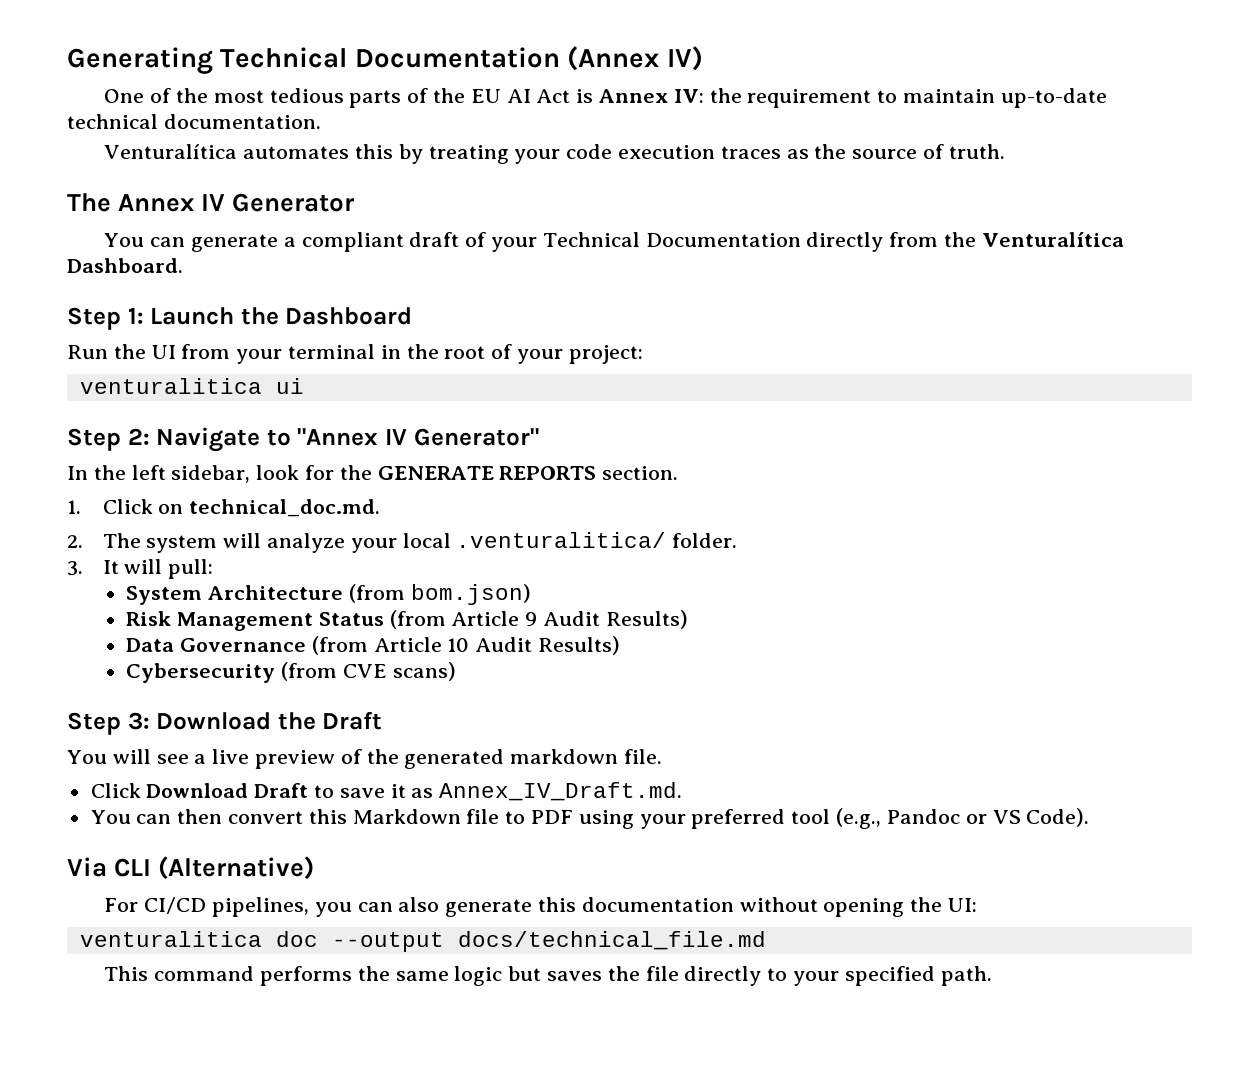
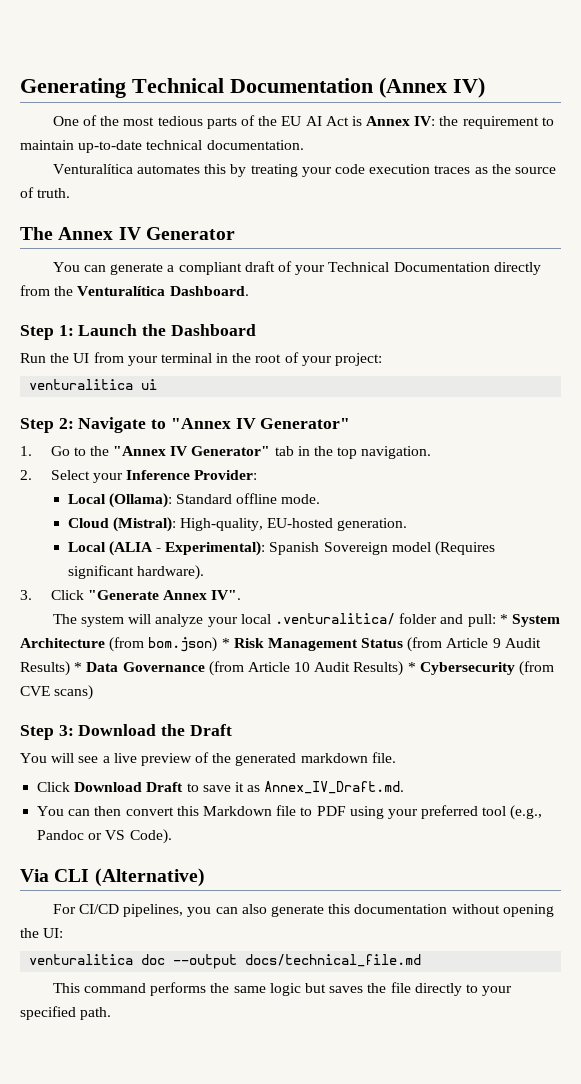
- In the left sidebar, look for the GENERATE REPORTS section.
- 1. Click on technical_doc.md.
- 2. The system will analyze your local .venturalitica/ folder.
- 3. It will pull:
- System Architecture (from bom.json)
- Risk Management Status (from Article 9 Audit Results)
- Data Governance (from Article 10 Audit Results)
- Cybersecurity (from CVE scans)
+ 1. Go to the "Annex IV Generator" tab in the top navigation.
+ 2. Select your Inference Provider:
+ Local (Ollama): Standard offline mode.
+ Cloud (Mistral): High-quality, EU-hosted generation.
+ Local (ALIA - Experimental): Spanish Sovereign model (Requires significant hardware).
+ 3. Click "Generate Annex IV".
+ The system will analyze your local .venturalitica/ folder and pull: * System Architecture (from bom.json) * Risk Management Status (from Article 9 Audit Results) * Data Governance (from Article 10 Audit Results) * Cybersecurity (from CVE scans)

